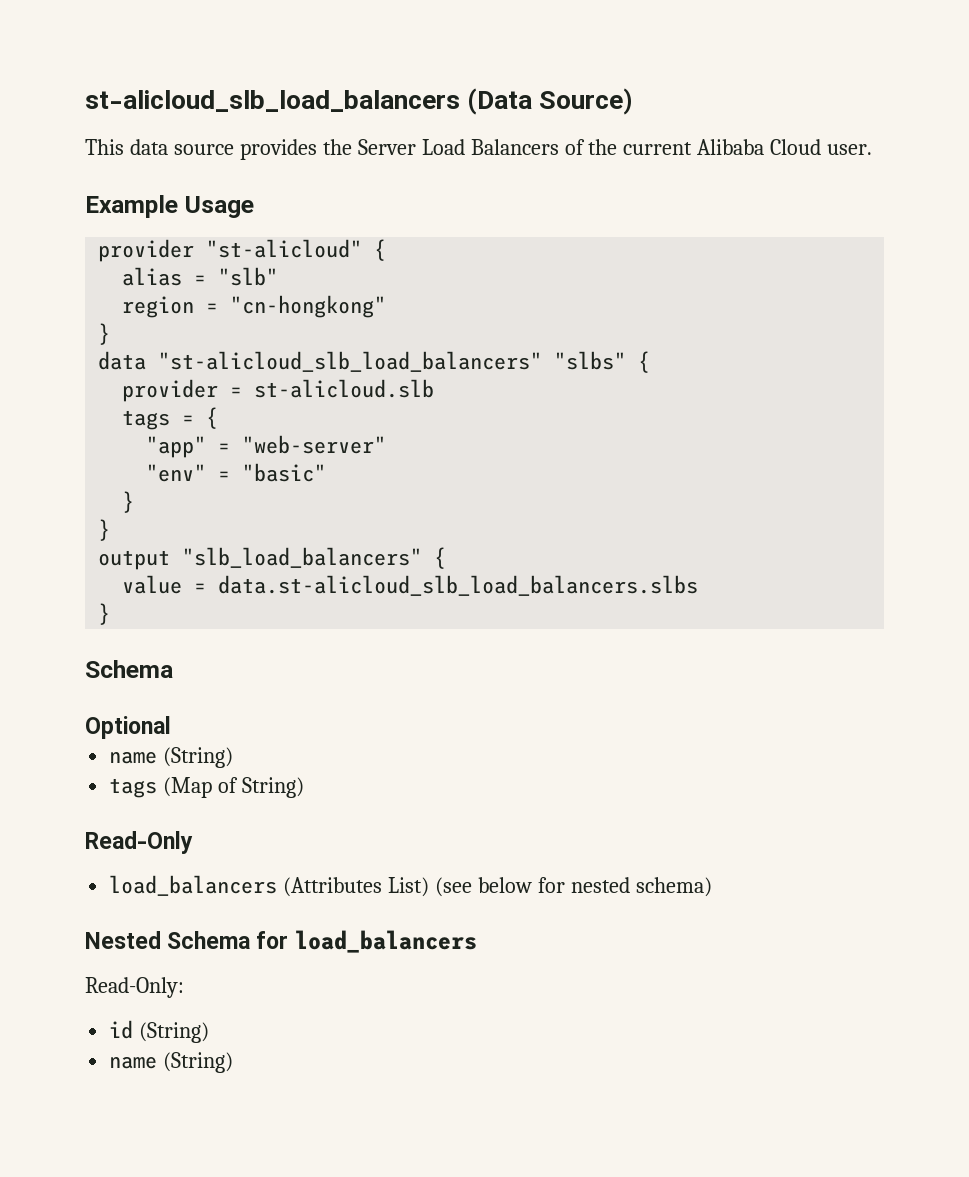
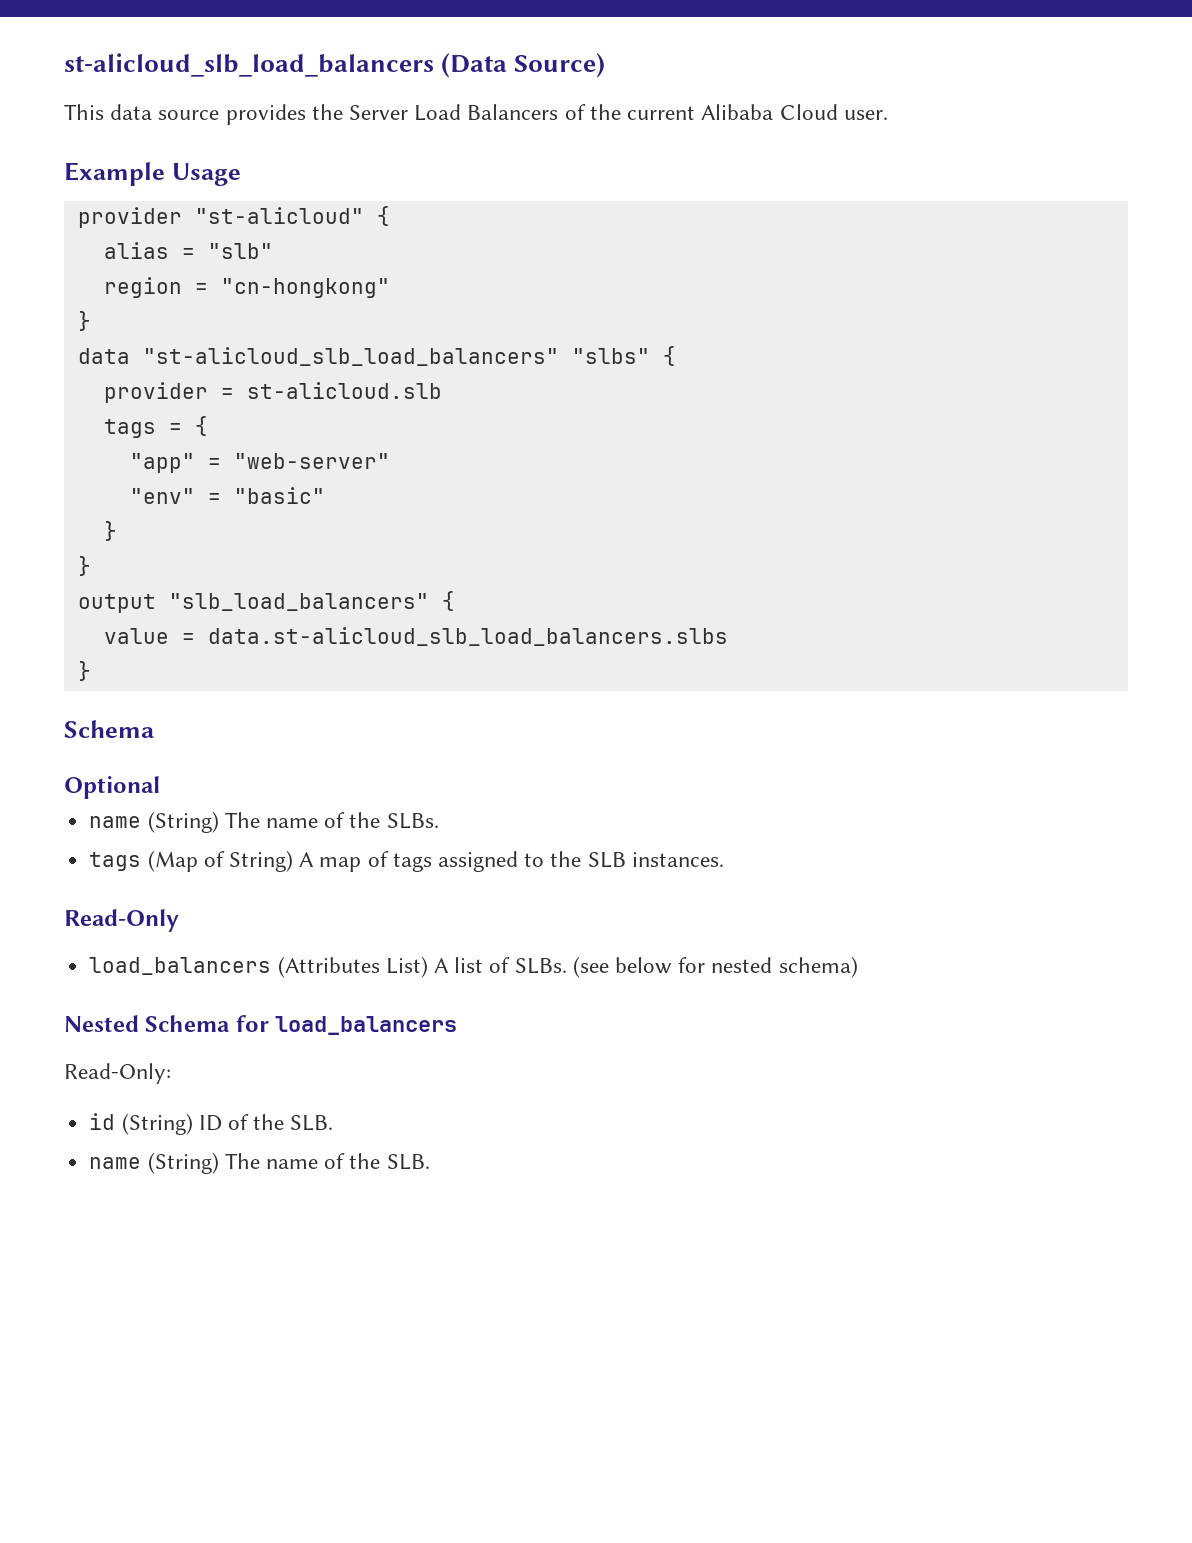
  Optional
- name (String)
+ name (String) The name of the SLBs.
- tags (Map of String)
+ tags (Map of String) A map of tags assigned to the SLB instances.
- load_balancers (Attributes List) (see below for nested schema)
+ load_balancers (Attributes List) A list of SLBs. (see below for nested schema)
- id (String)
- name (String)
+ id (String) ID of the SLB.
+ name (String) The name of the SLB.

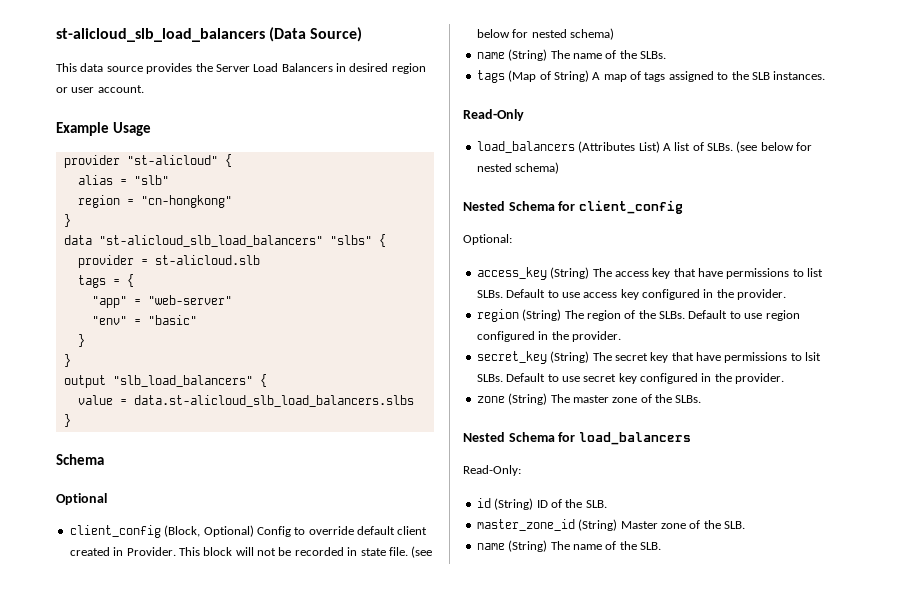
- This data source provides the Server Load Balancers of the current Alibaba Cloud user.
+ This data source provides the Server Load Balancers in desired region or user account.
+ client_config (Block, Optional) Config to override default client created in Provider. This block will not be recorded in state file. (see below for nested schema)
+ Nested Schema for client_config
+ Optional:
+ access_key (String) The access key that have permissions to list SLBs. Default to use access key configured in the provider.
+ region (String) The region of the SLBs. Default to use region configured in the provider.
+ secret_key (String) The secret key that have permissions to lsit SLBs. Default to use secret key configured in the provider.
+ zone (String) The master zone of the SLBs.
+ master_zone_id (String) Master zone of the SLB.

